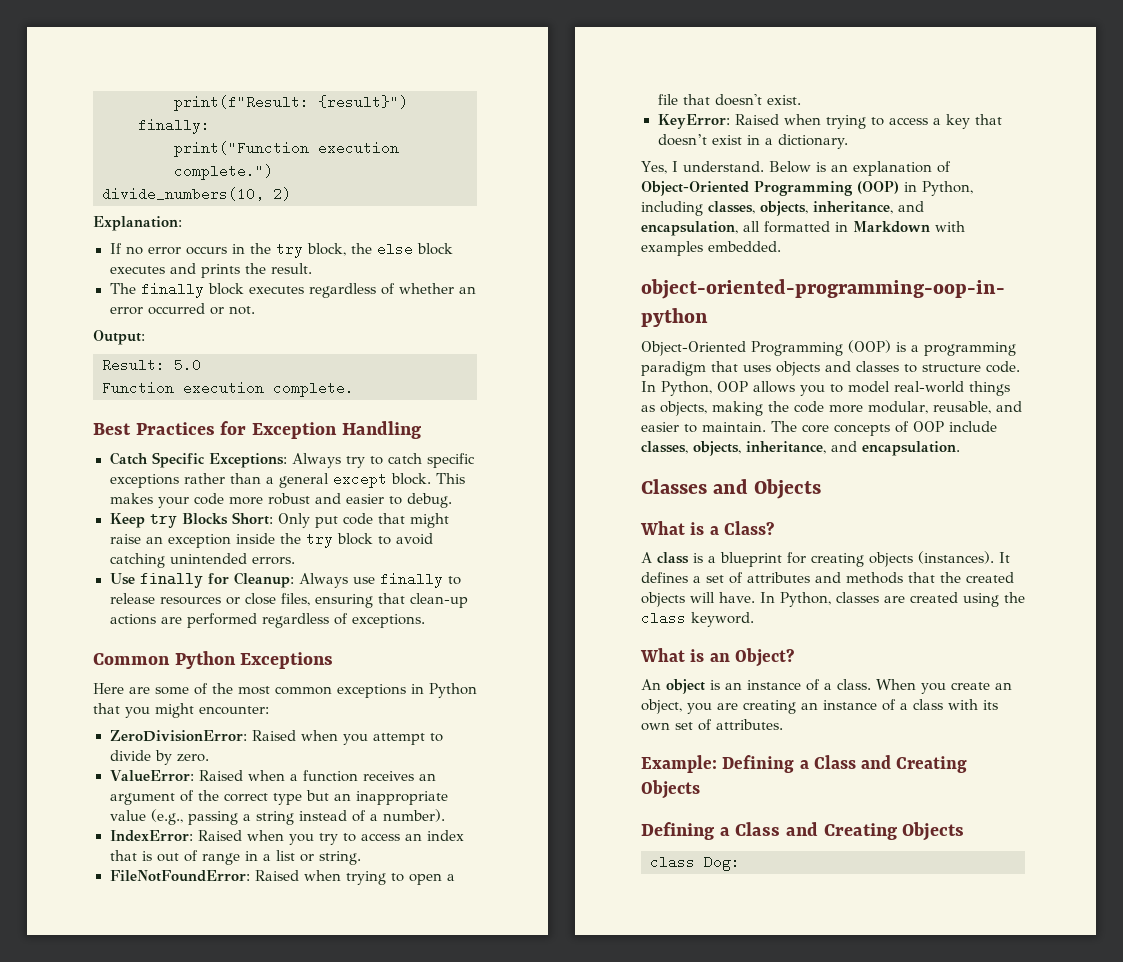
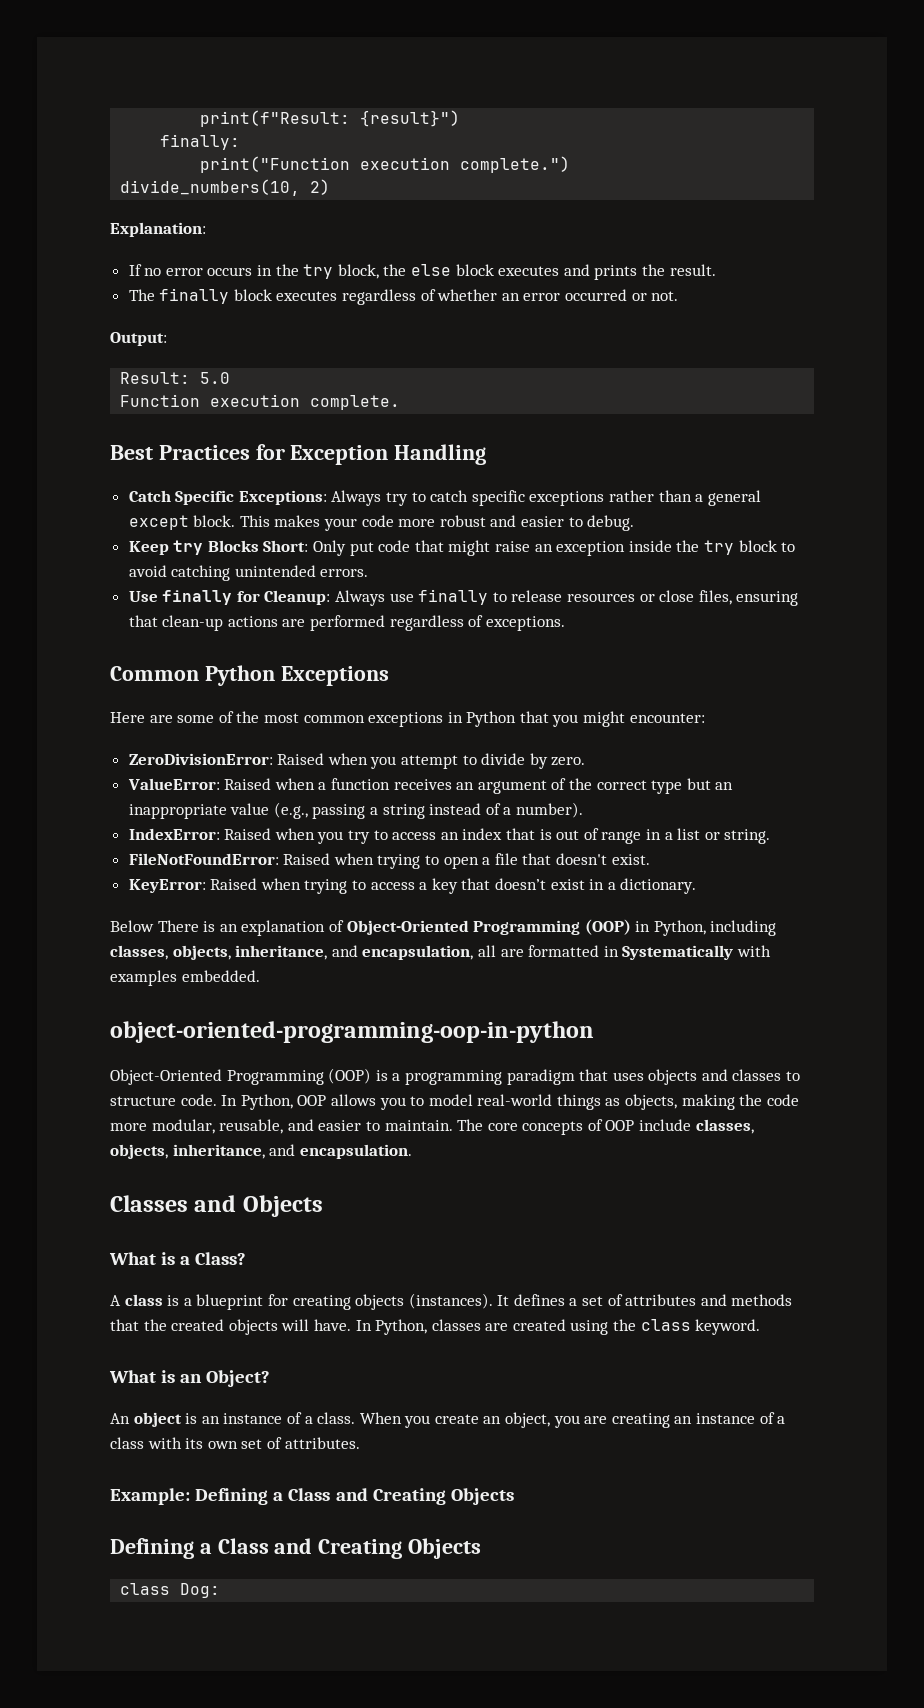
- Yes, I understand. Below is an explanation of Object-Oriented Programming (OOP) in Python, including classes, objects, inheritance, and encapsulation, all formatted in Markdown with examples embedded.
+ Below There is an explanation of Object-Oriented Programming (OOP) in Python, including classes, objects, inheritance, and encapsulation, all are formatted in Systematically with examples embedded.

